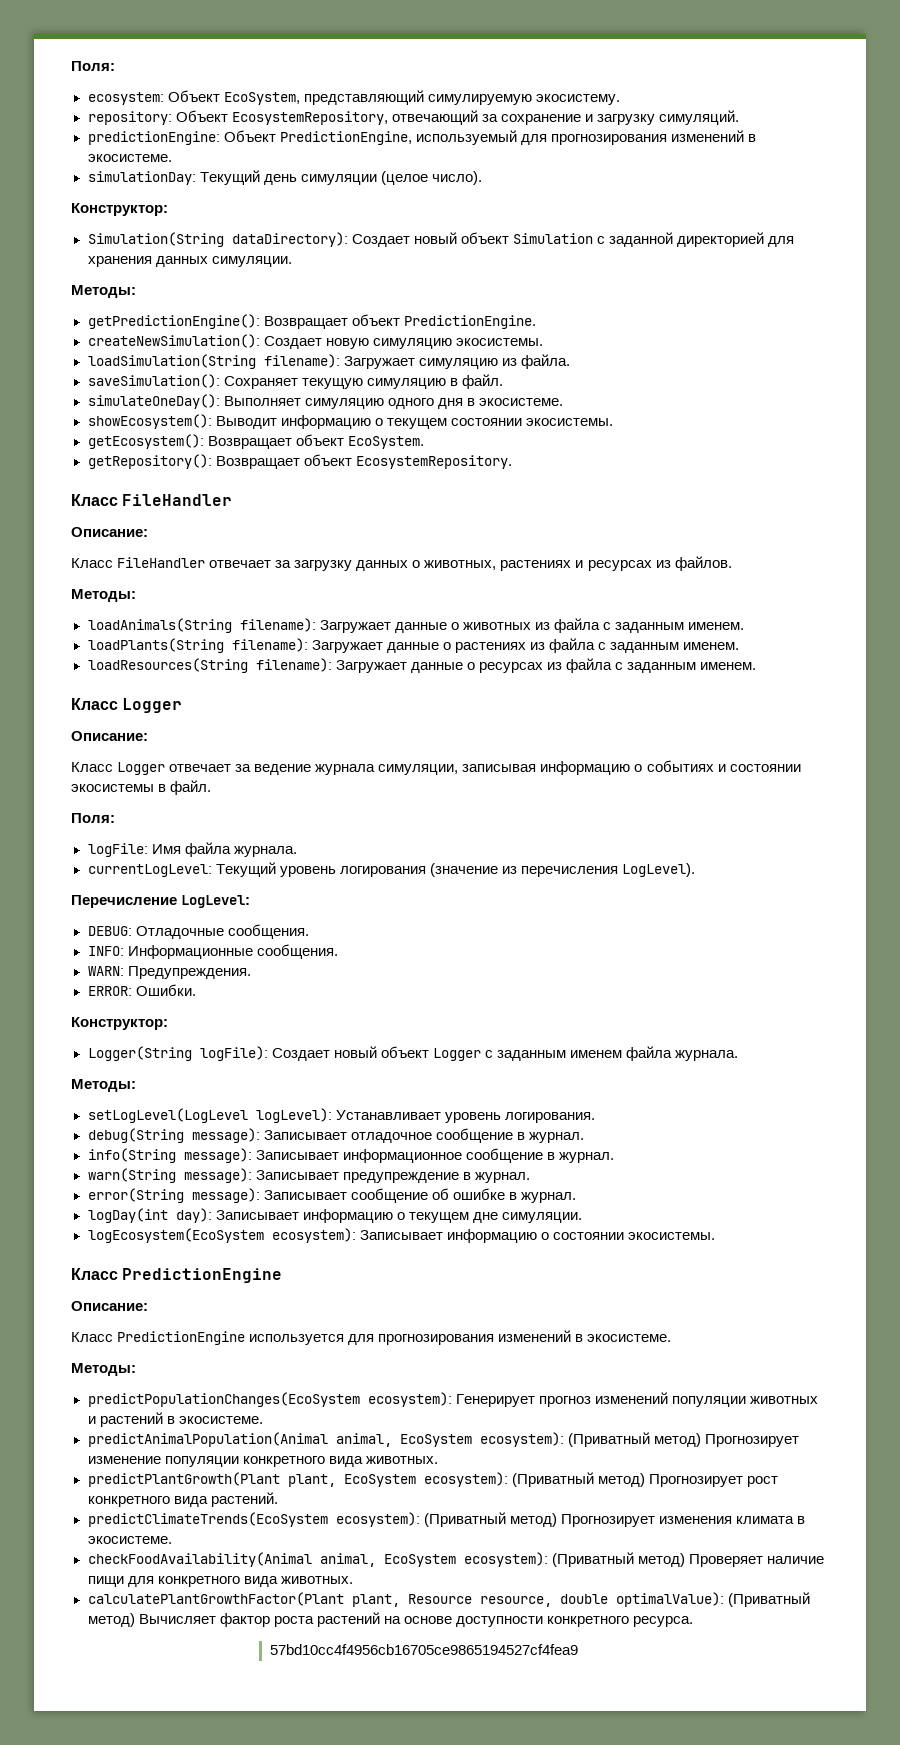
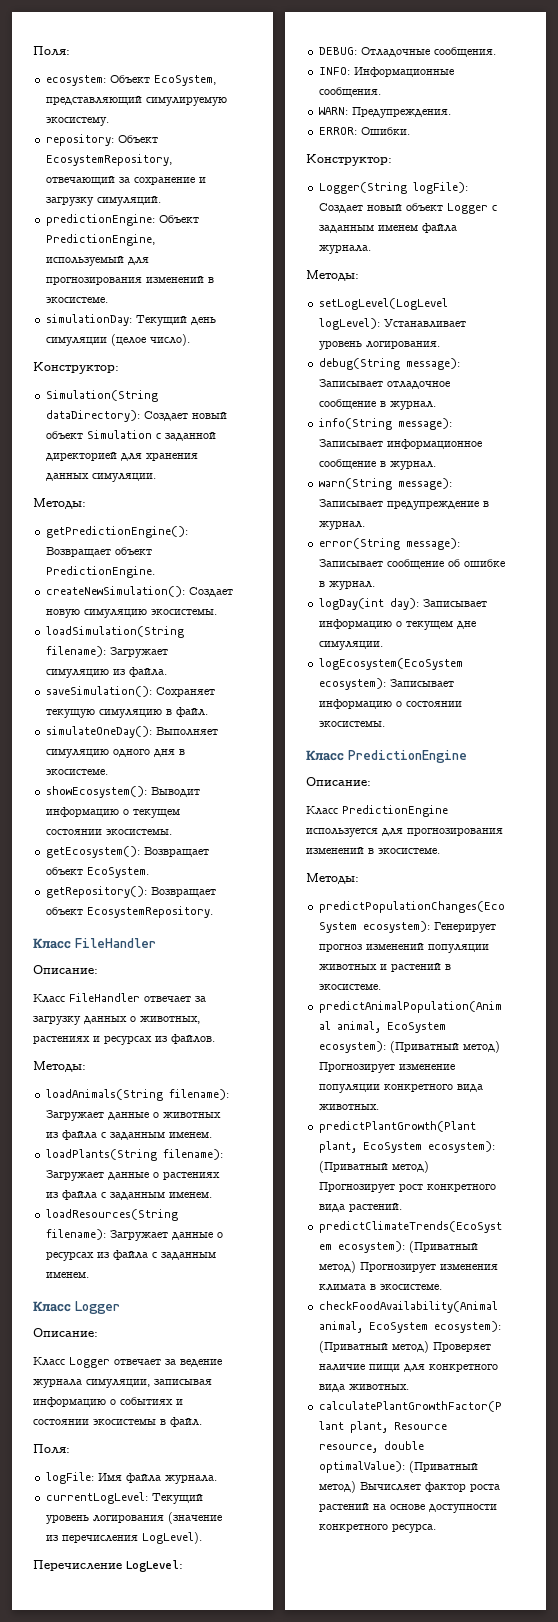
- 57bd10cc4f4956cb16705ce9865194527cf4fea9

